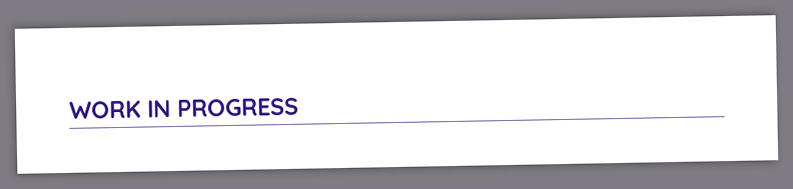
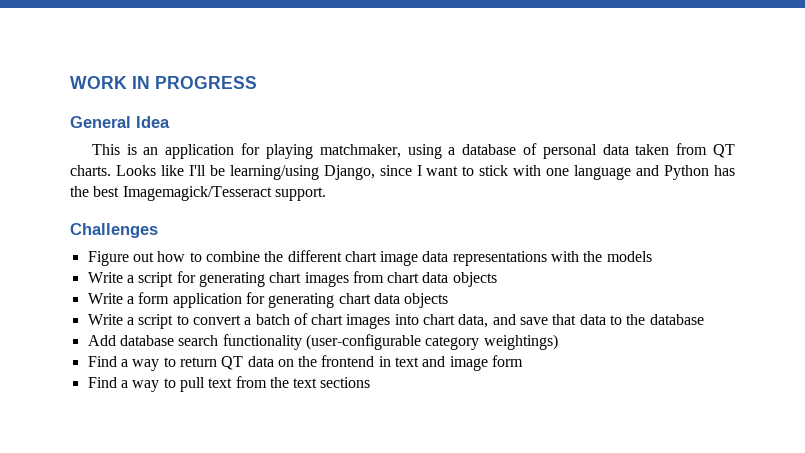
+ General Idea
+ This is an application for playing matchmaker, using a database of personal data taken from QT charts. Looks like I'll be learning/using Django, since I want to stick with one language and Python has the best Imagemagick/Tesseract support.
+ Challenges
+ Figure out how to combine the different chart image data representations with the models
+ Write a script for generating chart images from chart data objects
+ Write a form application for generating chart data objects
+ Write a script to convert a batch of chart images into chart data, and save that data to the database
+ Add database search functionality (user-configurable category weightings)
+ Find a way to return QT data on the frontend in text and image form
+ Find a way to pull text from the text sections

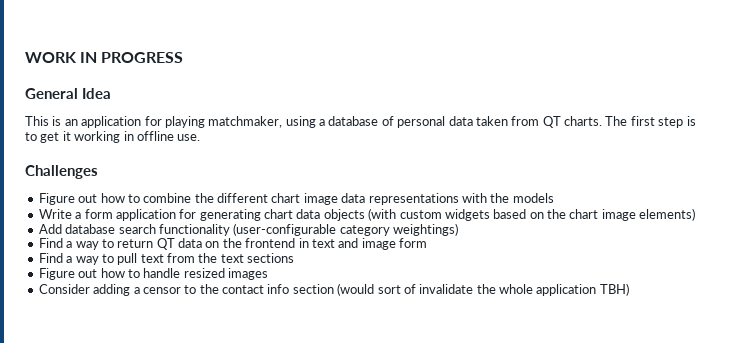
- Looks like I'll be learning/using Django, since I want to stick with one language and Python has the best Imagemagick/Tesseract support.
+ The first step is to get it working in offline use.
- Write a script for generating chart images from chart data objects
- Write a form application for generating chart data objects
- Write a script to convert a batch of chart images into chart data, and save that data to the database
+ Write a form application for generating chart data objects (with custom widgets based on the chart image elements)
+ Figure out how to handle resized images
+ Consider adding a censor to the contact info section (would sort of invalidate the whole application TBH)

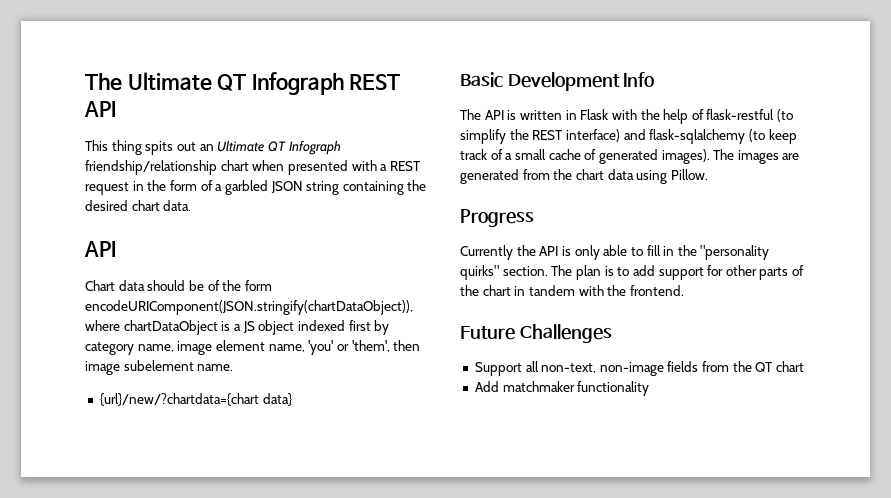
- WORK IN PROGRESS
- General Idea
- This is an application for playing matchmaker, using a database of personal data taken from QT charts. The first step is to get it working in offline use.
- Challenges
- Figure out how to combine the different chart image data representations with the models
- Write a form application for generating chart data objects (with custom widgets based on the chart image elements)
- Add database search functionality (user-configurable category weightings)
- Find a way to return QT data on the frontend in text and image form
- Find a way to pull text from the text sections
- Figure out how to handle resized images
- Consider adding a censor to the contact info section (would sort of invalidate the whole application TBH)
+ The Ultimate QT Infograph REST API
+ This thing spits out an Ultimate QT Infograph friendship/relationship chart when presented with a REST request in the form of a garbled JSON string containing the desired chart data.
+ API
+ Chart data should be of the form encodeURIComponent(JSON.stringify(chartDataObject)), where chartDataObject is a JS object indexed first by category name, image element name, 'you' or 'them', then image subelement name.
+ {url}/new/?chartdata={chart data}
+ Basic Development Info
+ The API is written in Flask with the help of flask-restful (to simplify the REST interface) and flask-sqlalchemy (to keep track of a small cache of generated images). The images are generated from the chart data using Pillow.
+ Progress
+ Currently the API is only able to fill in the "personality quirks" section. The plan is to add support for other parts of the chart in tandem with the frontend.
+ Future Challenges
+ Support all non-text, non-image fields from the QT chart
+ Add matchmaker functionality

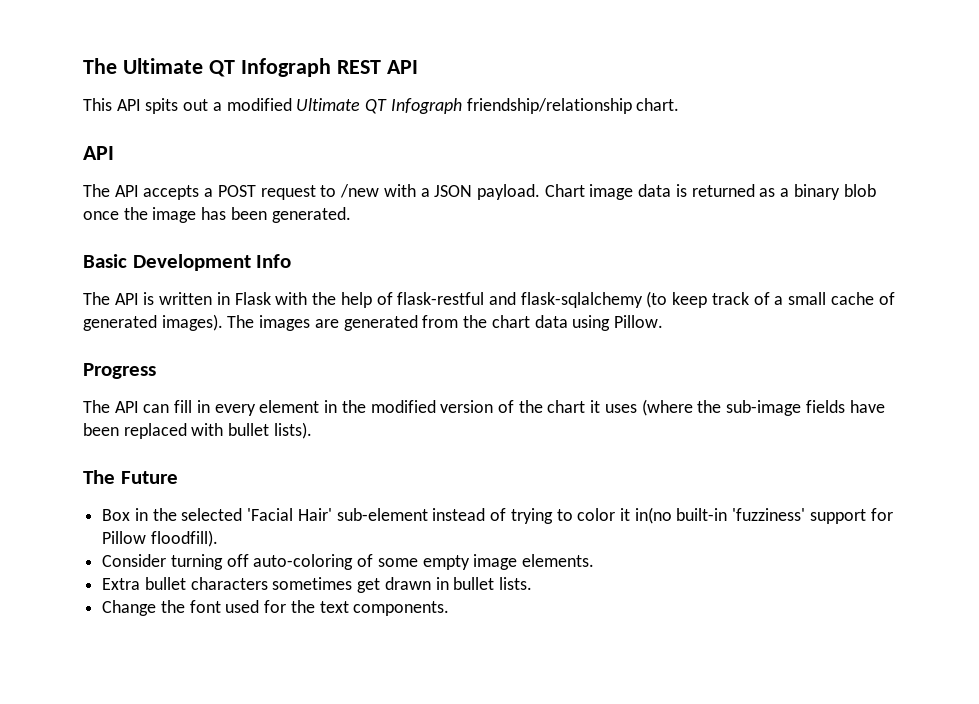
- This thing spits out an Ultimate QT Infograph friendship/relationship chart when presented with a REST request in the form of a garbled JSON string containing the desired chart data.
+ This API spits out a modified Ultimate QT Infograph friendship/relationship chart.
  API
- Chart data should be of the form encodeURIComponent(JSON.stringify(chartDataObject)), where chartDataObject is a JS object indexed first by category name, image element name, 'you' or 'them', then image subelement name.
- {url}/new/?chartdata={chart data}
+ The API accepts a POST request to /new with a JSON payload. Chart image data is returned as a binary blob once the image has been generated.
- The API is written in Flask with the help of flask-restful (to simplify the REST interface) and flask-sqlalchemy (to keep track of a small cache of generated images).
+ The API is written in Flask with the help of flask-restful and flask-sqlalchemy (to keep track of a small cache of generated images).
- Currently the API is only able to fill in the "personality quirks" section. The plan is to add support for other parts of the chart in tandem with the frontend.
- Future Challenges
- Support all non-text, non-image fields from the QT chart
- Add matchmaker functionality
+ The API can fill in every element in the modified version of the chart it uses (where the sub-image fields have been replaced with bullet lists).
+ The Future
+ Box in the selected 'Facial Hair' sub-element instead of trying to color it in(no built-in 'fuzziness' support for Pillow floodfill).
+ Consider turning off auto-coloring of some empty image elements.
+ Extra bullet characters sometimes get drawn in bullet lists.
+ Change the font used for the text components.

